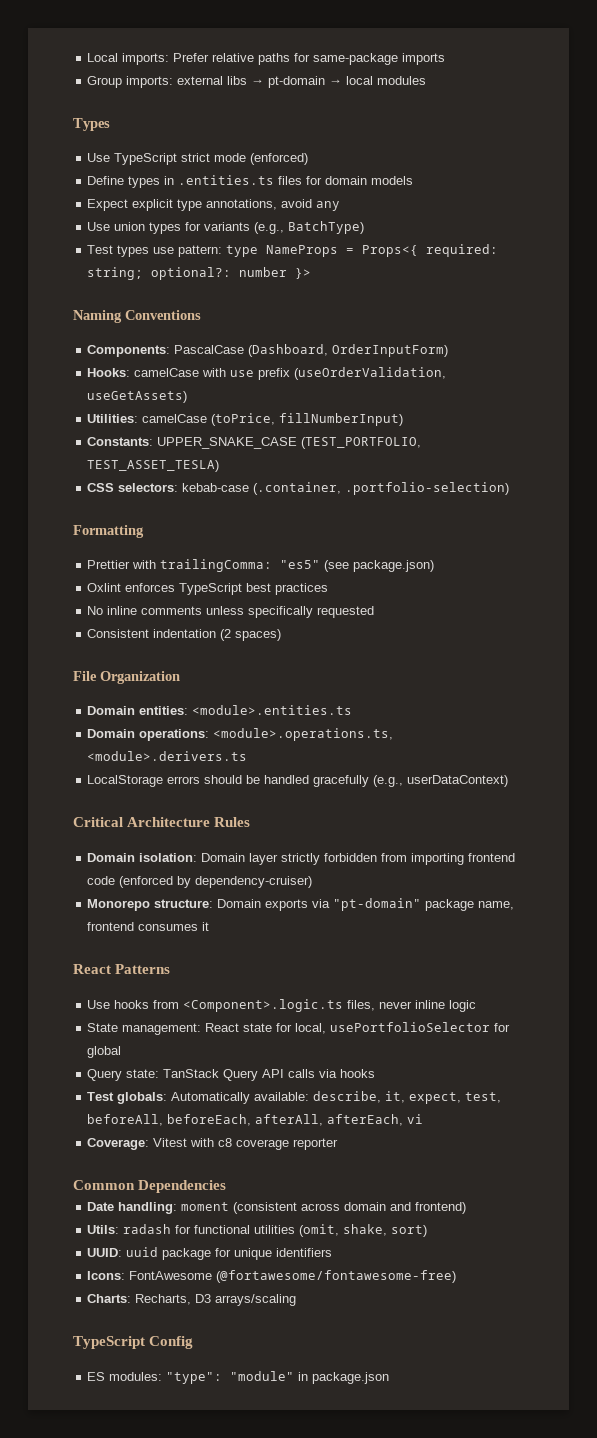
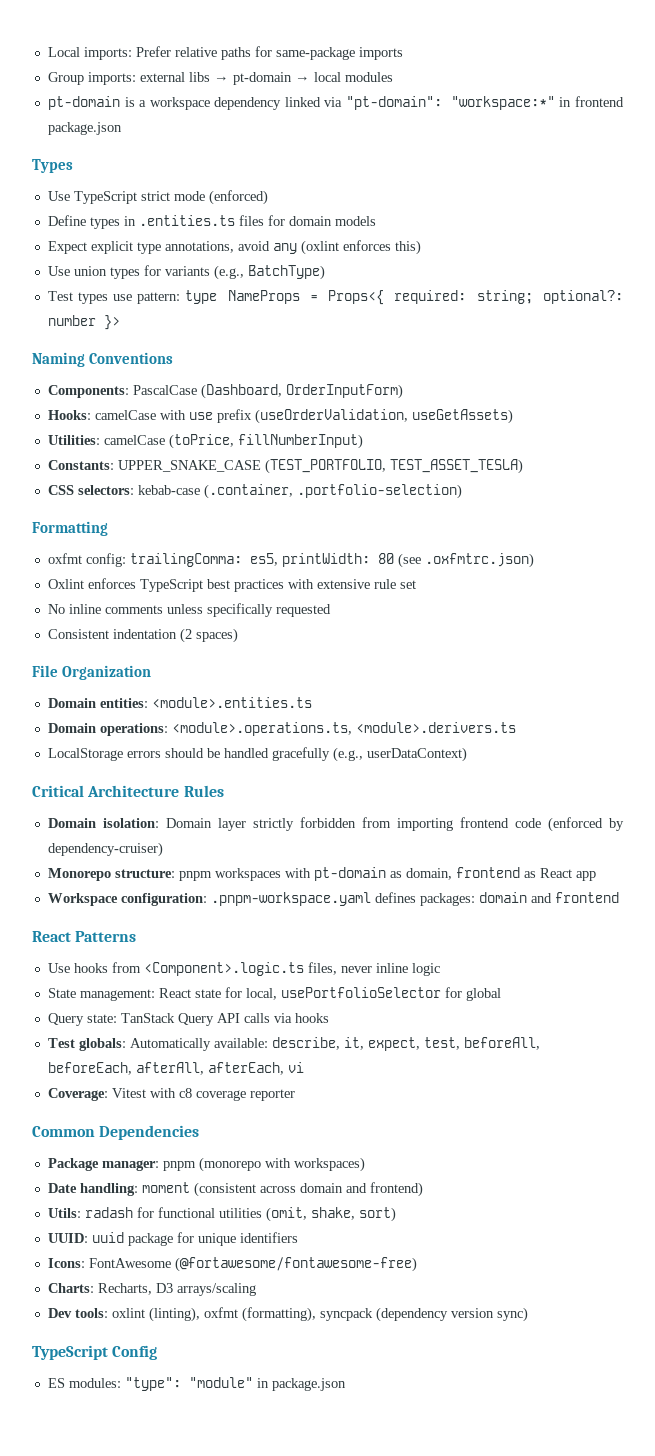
+ pt-domain is a workspace dependency linked via "pt-domain": "workspace:*" in frontend package.json
- Expect explicit type annotations, avoid any
+ Expect explicit type annotations, avoid any (oxlint enforces this)
- Prettier with trailingComma: "es5" (see package.json)
+ oxfmt config: trailingComma: es5, printWidth: 80 (see .oxfmtrc.json)
- Oxlint enforces TypeScript best practices
+ Oxlint enforces TypeScript best practices with extensive rule set
- Monorepo structure: Domain exports via "pt-domain" package name, frontend consumes it
+ Monorepo structure: pnpm workspaces with pt-domain as domain, frontend as React app
+ Workspace configuration: .pnpm-workspace.yaml defines packages: domain and frontend
+ Package manager: pnpm (monorepo with workspaces)
+ Dev tools: oxlint (linting), oxfmt (formatting), syncpack (dependency version sync)

